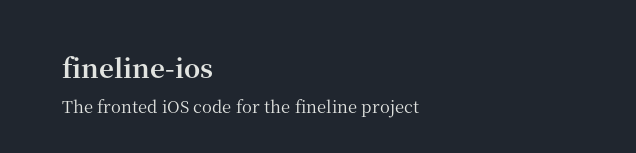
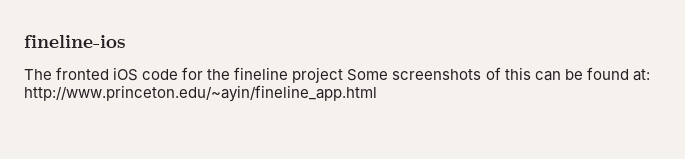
- The fronted iOS code for the fineline project
+ The fronted iOS code for the fineline project Some screenshots of this can be found at: http://www.princeton.edu/~ayin/fineline_app.html

